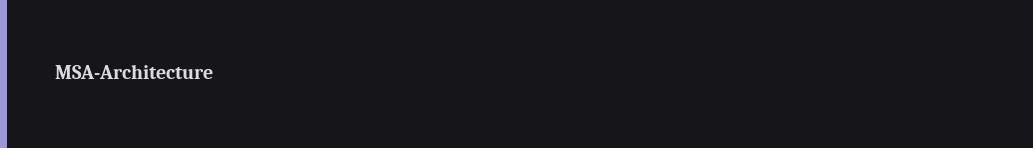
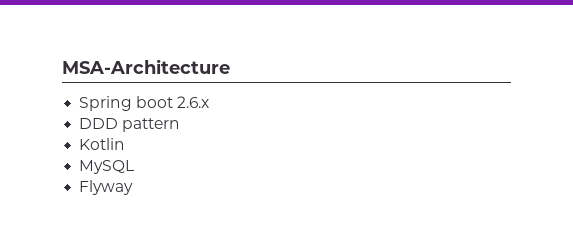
+ Spring boot 2.6.x
+ DDD pattern
+ Kotlin
+ MySQL
+ Flyway

